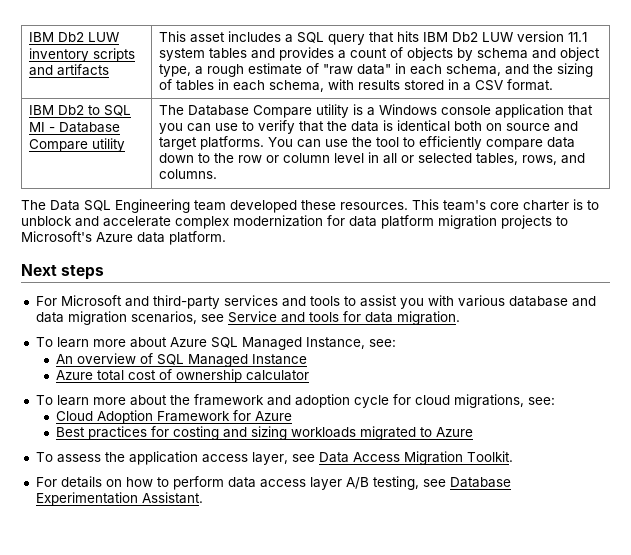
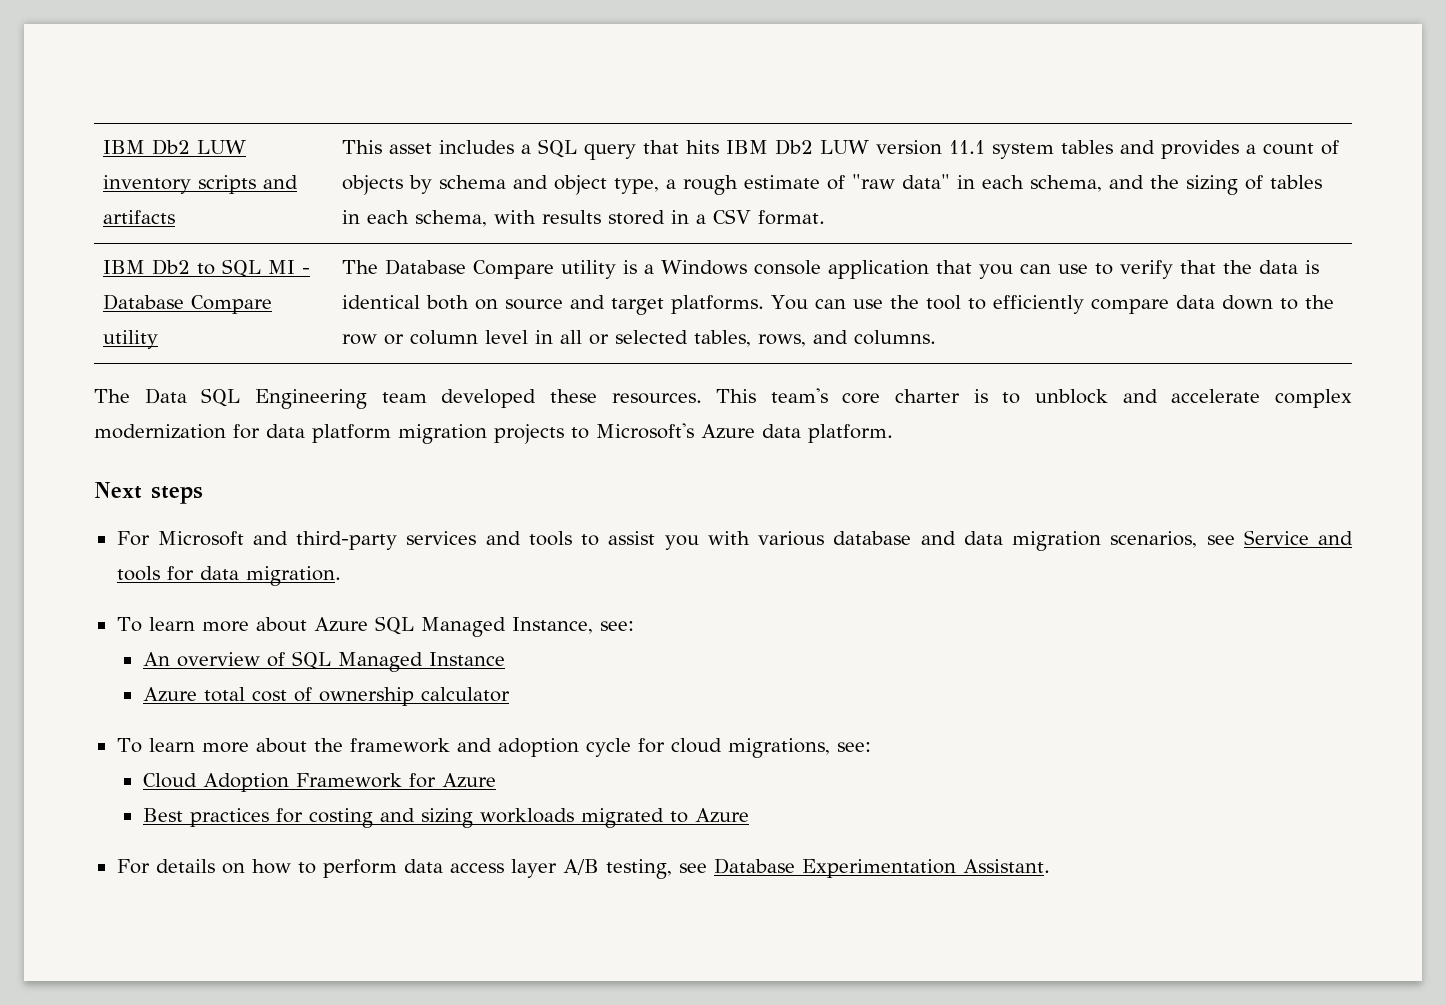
- To assess the application access layer, see Data Access Migration Toolkit.

